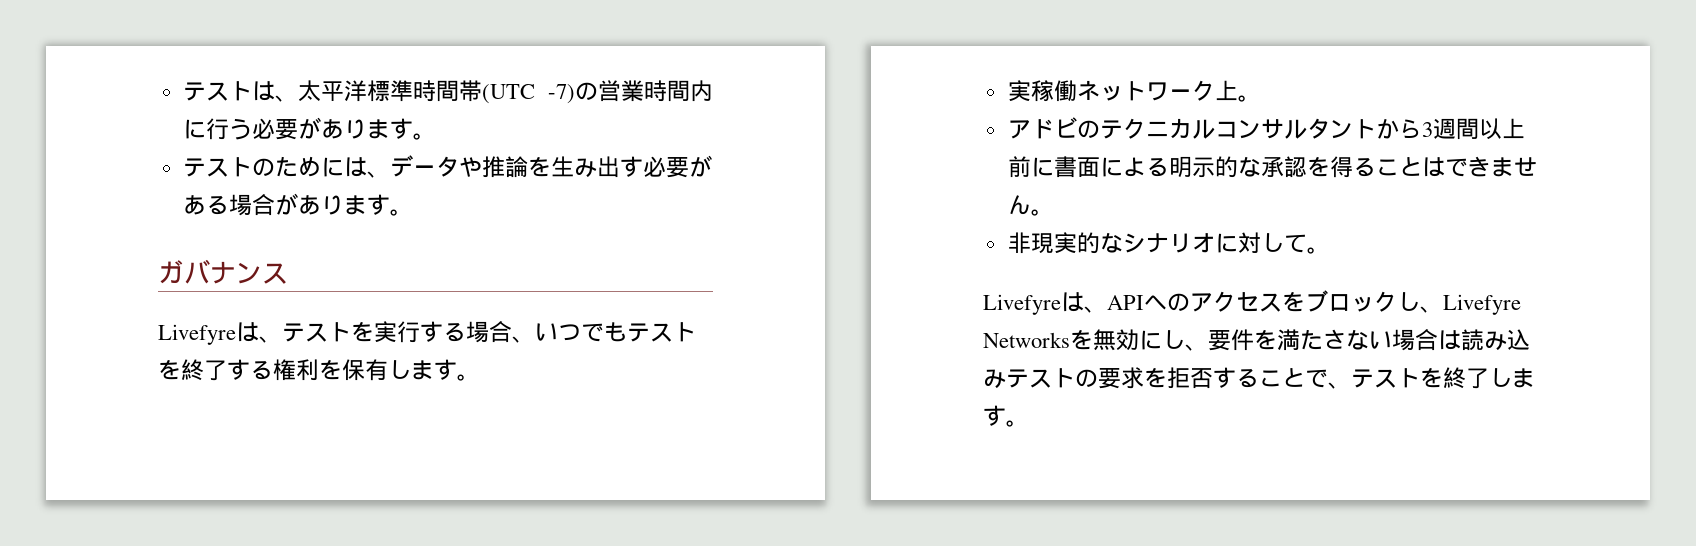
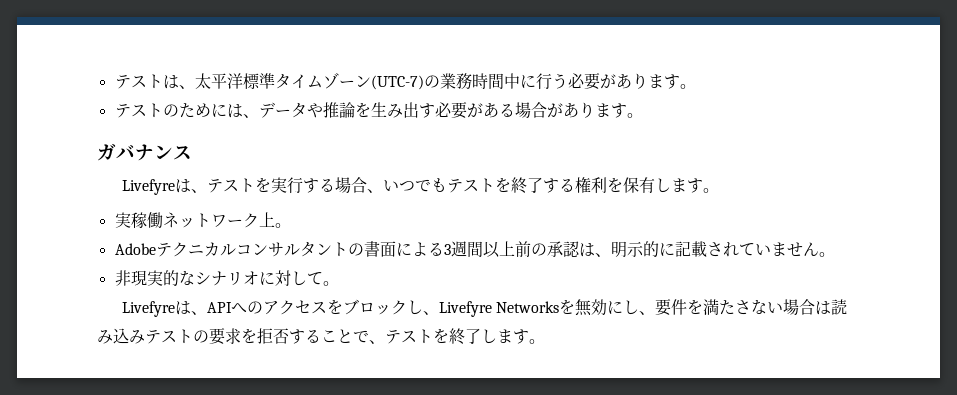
- テストは、太平洋標準時間帯(UTC -7)の営業時間内に行う必要があります。
+ テストは、太平洋標準タイムゾーン(UTC-7)の業務時間中に行う必要があります。
- アドビのテクニカルコンサルタントから3週間以上前に書面による明示的な承認を得ることはできません。
+ Adobeテクニカルコンサルタントの書面による3週間以上前の承認は、明示的に記載されていません。

